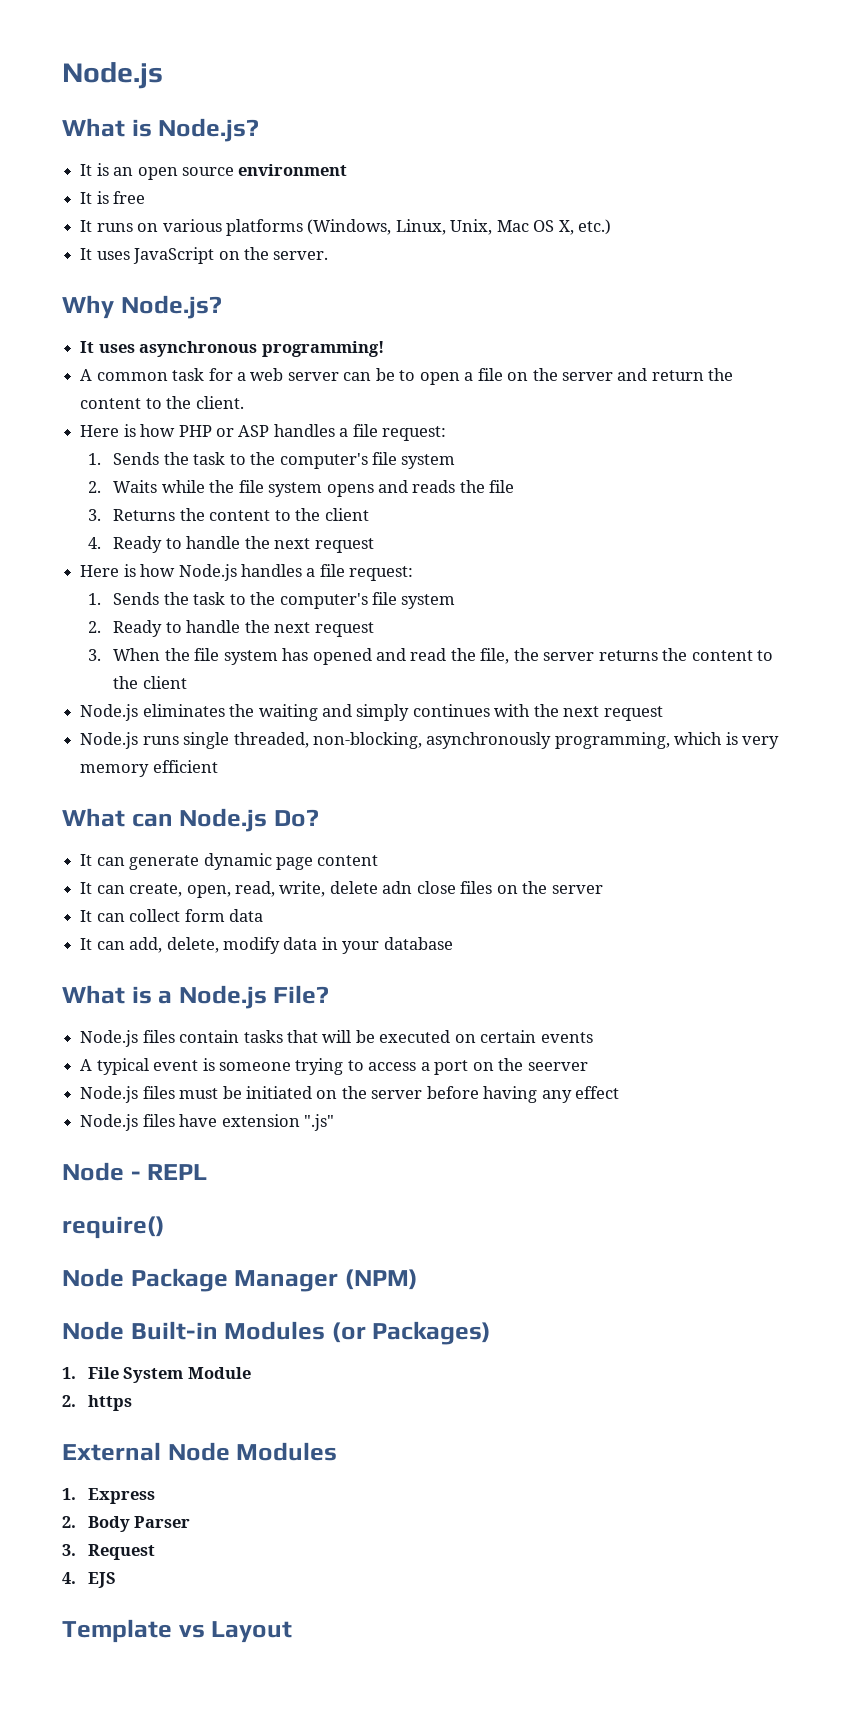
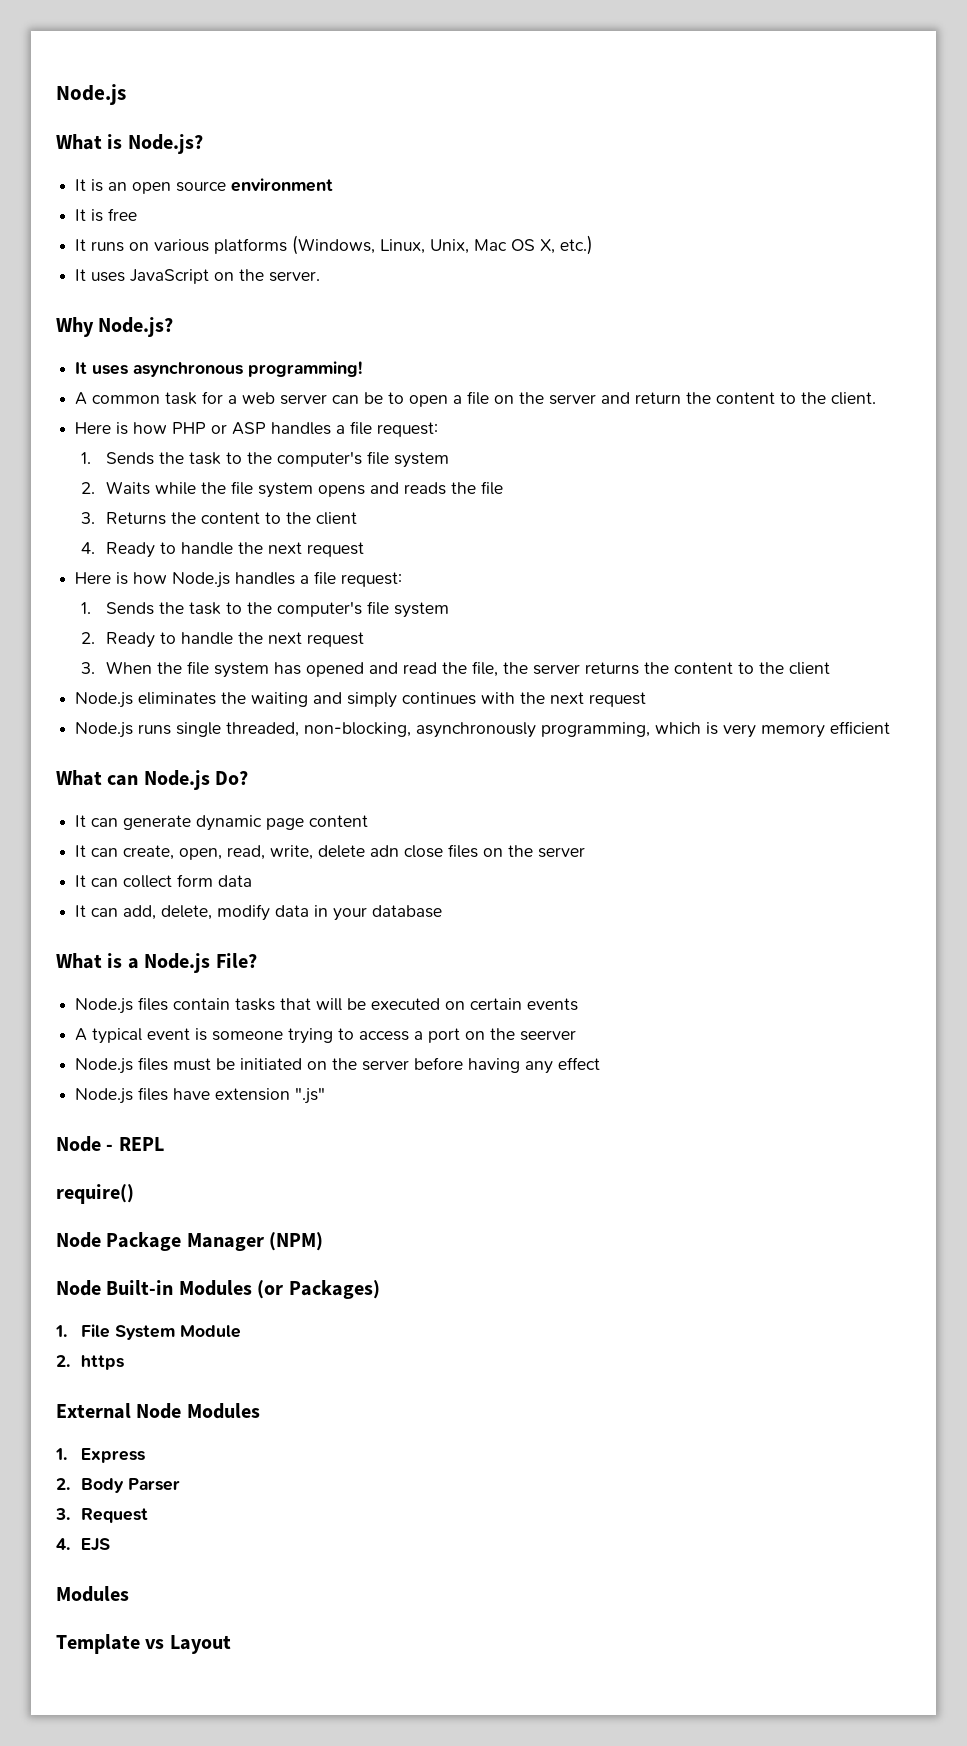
  4. EJS
+ Modules

